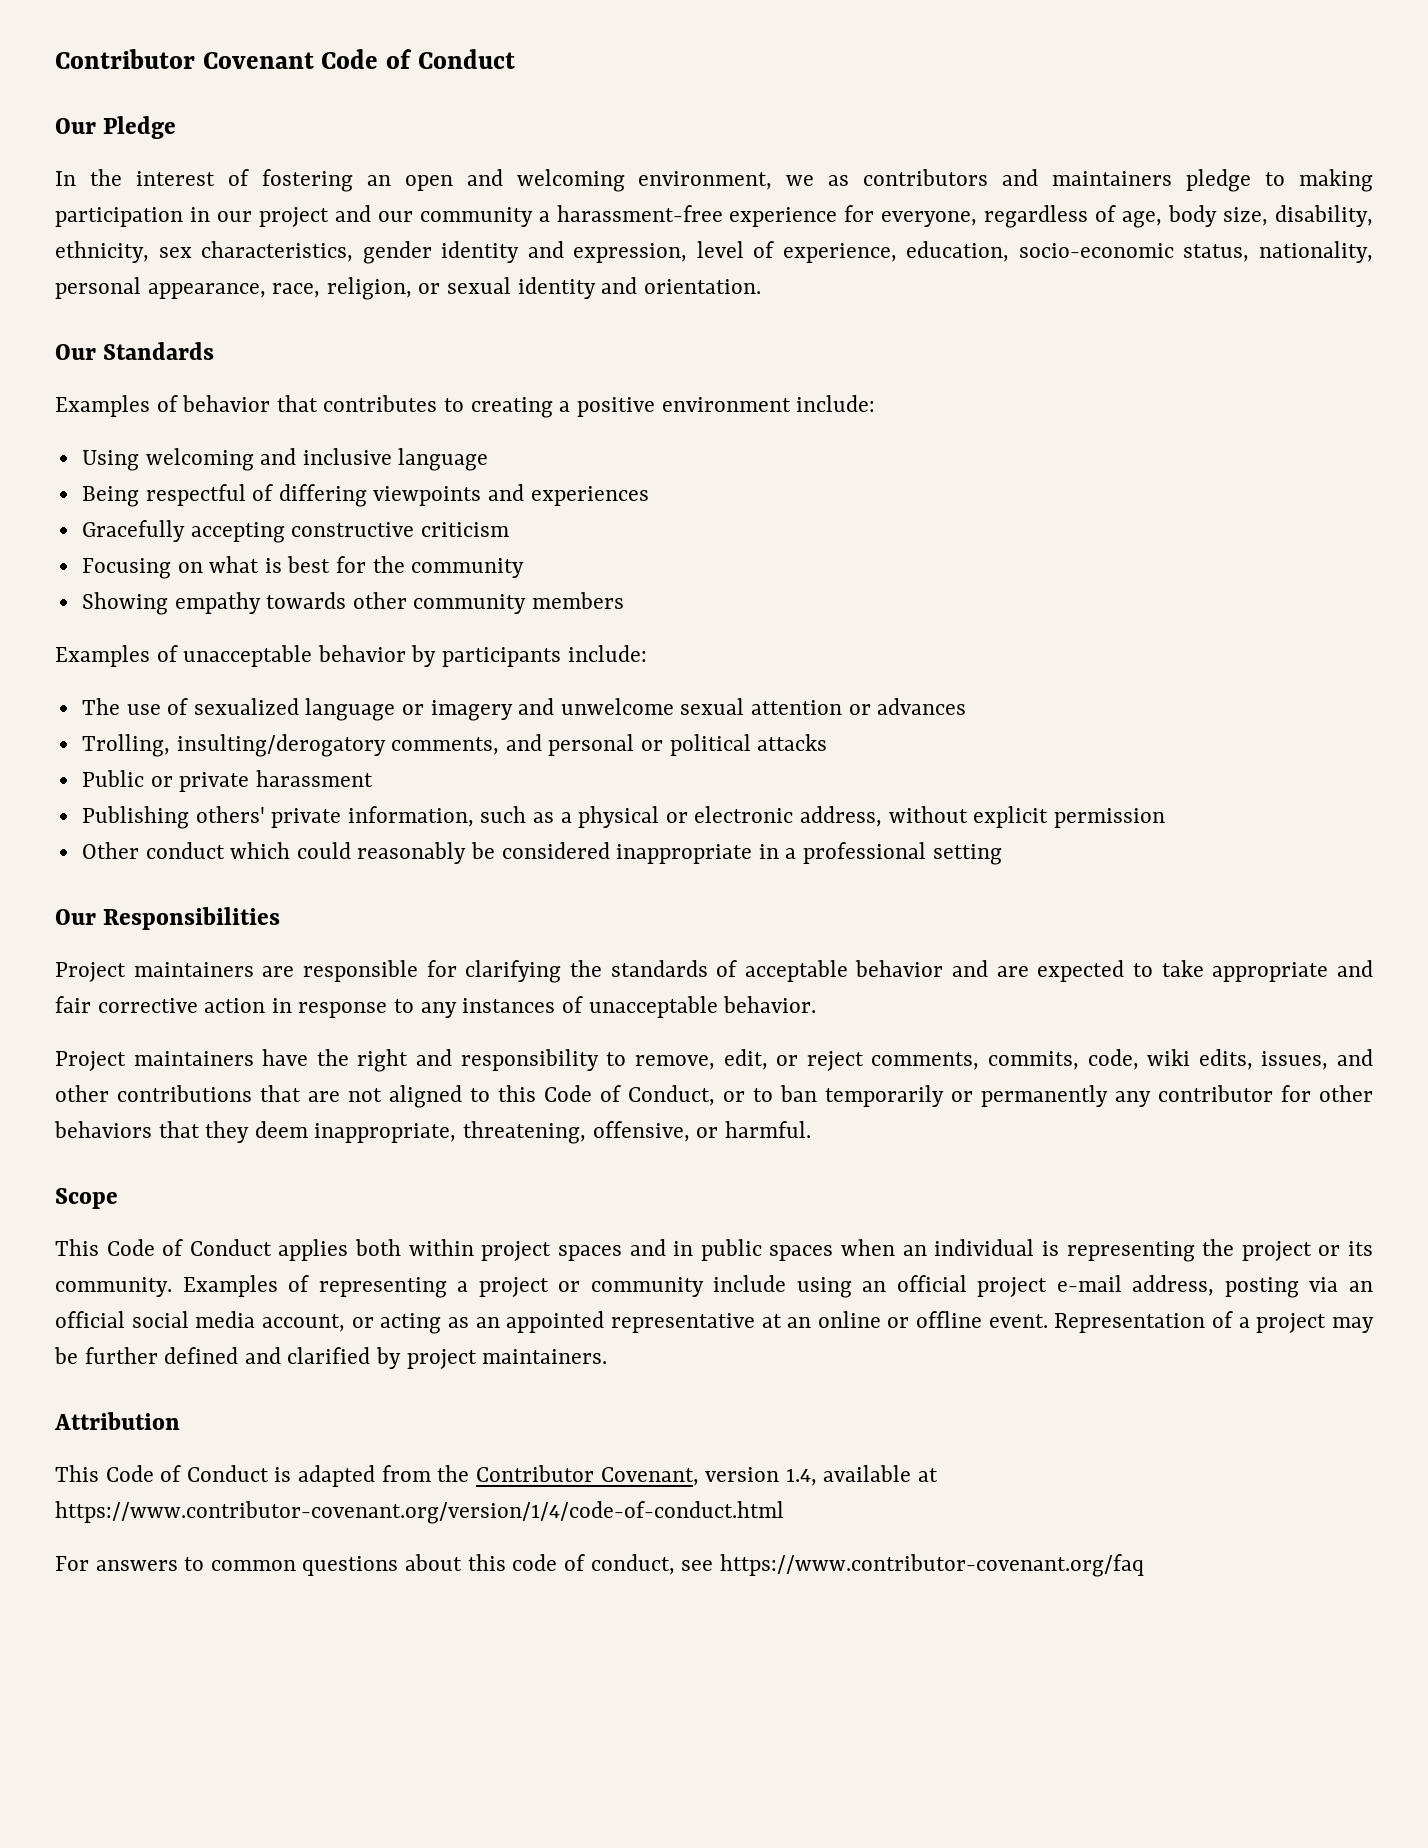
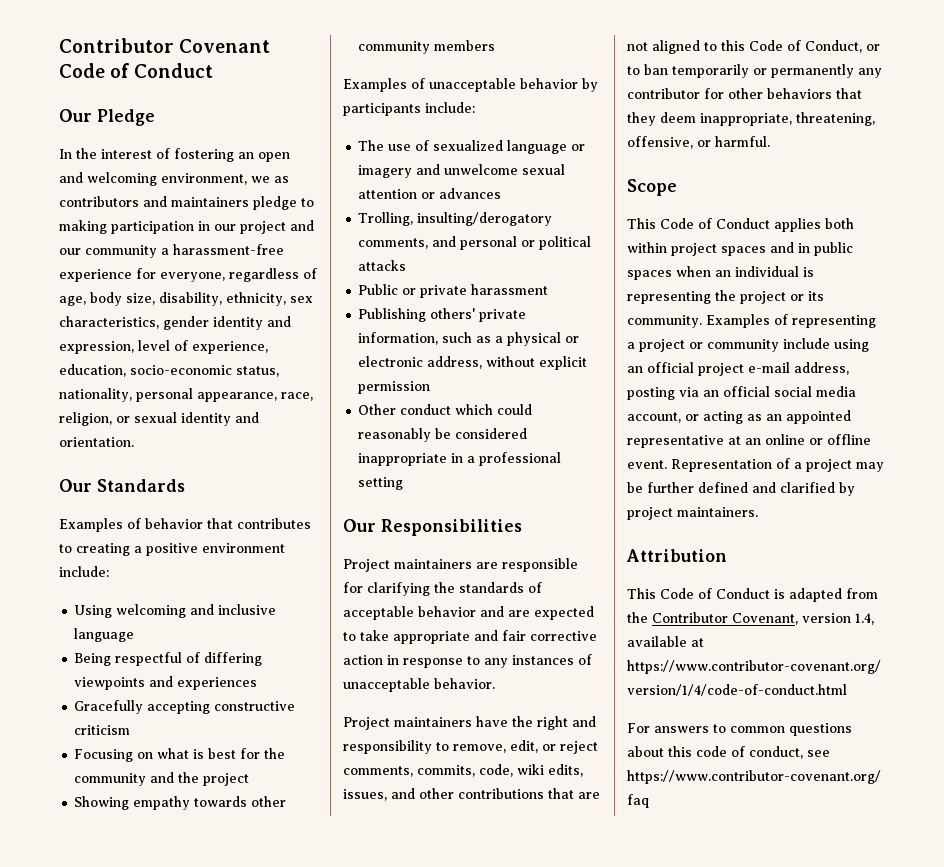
- Focusing on what is best for the community
+ Focusing on what is best for the community and the project

